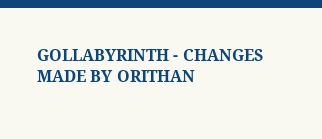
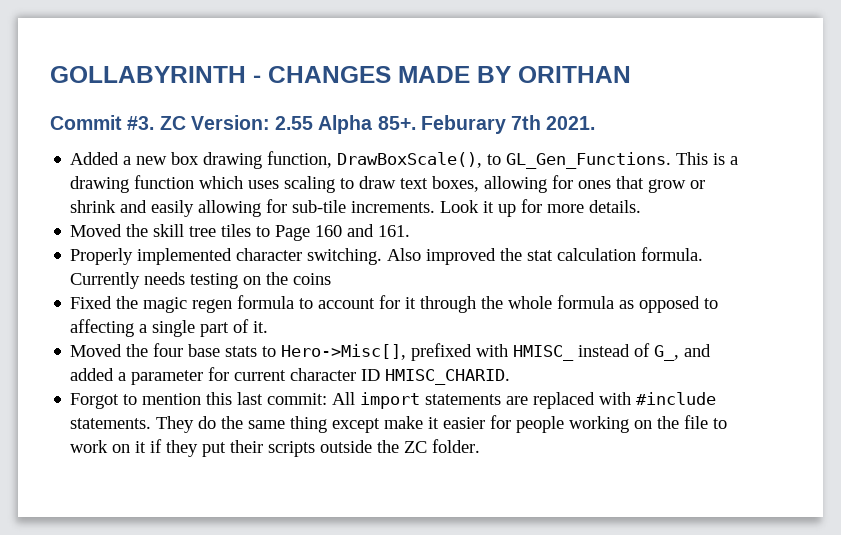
+ Commit #3. ZC Version: 2.55 Alpha 85+. Feburary 7th 2021.
+ Added a new box drawing function, DrawBoxScale(), to GL_Gen_Functions. This is a drawing function which uses scaling to draw text boxes, allowing for ones that grow or shrink and easily allowing for sub-tile increments. Look it up for more details.
+ Moved the skill tree tiles to Page 160 and 161.
+ Properly implemented character switching. Also improved the stat calculation formula. Currently needs testing on the coins
+ Fixed the magic regen formula to account for it through the whole formula as opposed to affecting a single part of it.
+ Moved the four base stats to Hero->Misc[], prefixed with HMISC_ instead of G_, and added a parameter for current character ID HMISC_CHARID.
+ Forgot to mention this last commit: All import statements are replaced with #include statements. They do the same thing except make it easier for people working on the file to work on it if they put their scripts outside the ZC folder.

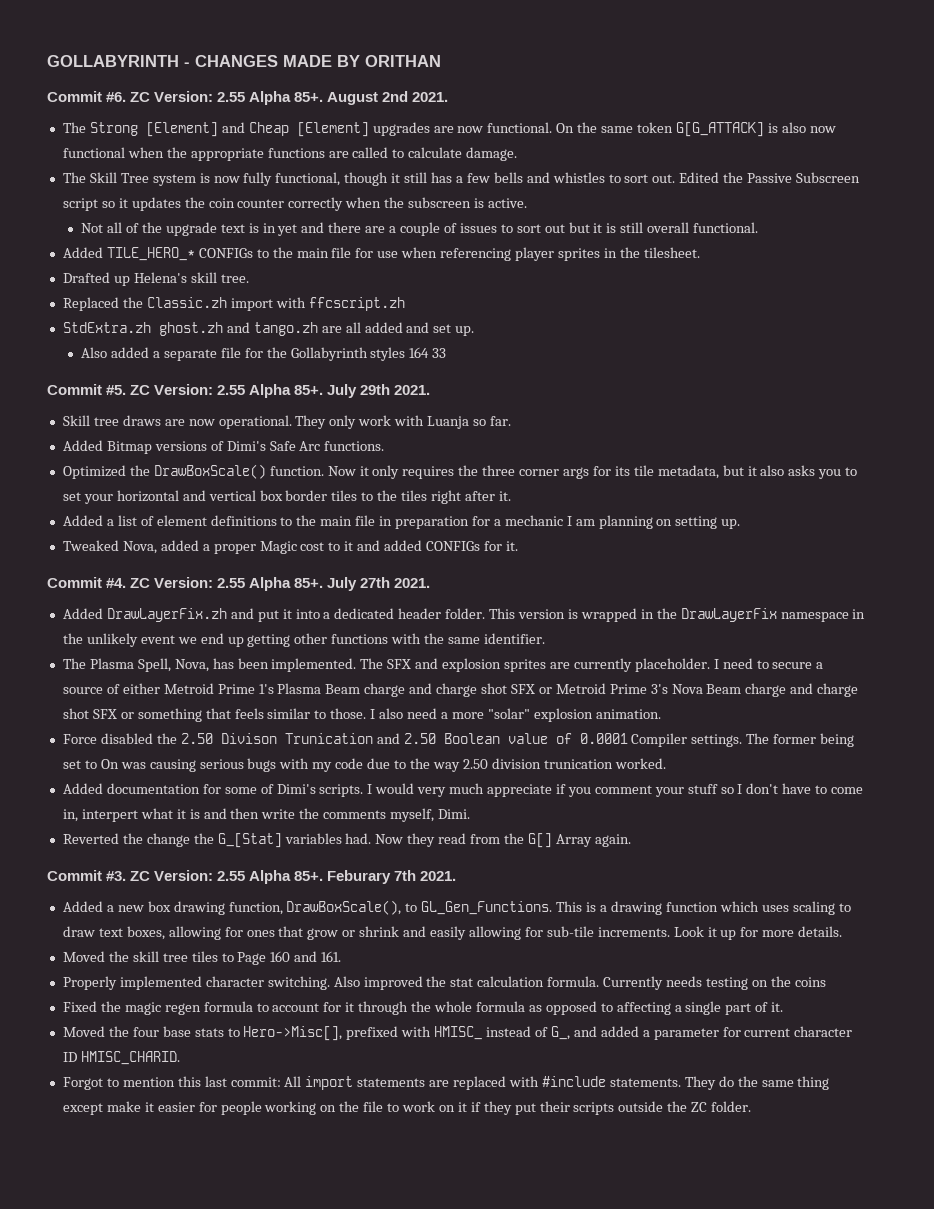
+ Commit #6. ZC Version: 2.55 Alpha 85+. August 2nd 2021.
+ The Strong [Element] and Cheap [Element] upgrades are now functional. On the same token G[G_ATTACK] is also now functional when the appropriate functions are called to calculate damage.
+ The Skill Tree system is now fully functional, though it still has a few bells and whistles to sort out. Edited the Passive Subscreen script so it updates the coin counter correctly when the subscreen is active.
+ Not all of the upgrade text is in yet and there are a couple of issues to sort out but it is still overall functional.
+ Added TILE_HERO_* CONFIGs to the main file for use when referencing player sprites in the tilesheet.
+ Drafted up Helena's skill tree.
+ Replaced the Classic.zh import with ffcscript.zh
+ StdExtra.zh ghost.zh and tango.zh are all added and set up.
+ Also added a separate file for the Gollabyrinth styles 164 33
+ Commit #5. ZC Version: 2.55 Alpha 85+. July 29th 2021.
+ Skill tree draws are now operational. They only work with Luanja so far.
+ Added Bitmap versions of Dimi's Safe Arc functions.
+ Optimized the DrawBoxScale() function. Now it only requires the three corner args for its tile metadata, but it also asks you to set your horizontal and vertical box border tiles to the tiles right after it.
+ Added a list of element definitions to the main file in preparation for a mechanic I am planning on setting up.
+ Tweaked Nova, added a proper Magic cost to it and added CONFIGs for it.
+ Commit #4. ZC Version: 2.55 Alpha 85+. July 27th 2021.
+ Added DrawLayerFix.zh and put it into a dedicated header folder. This version is wrapped in the DrawLayerFix namespace in the unlikely event we end up getting other functions with the same identifier.
+ The Plasma Spell, Nova, has been implemented. The SFX and explosion sprites are currently placeholder. I need to secure a source of either Metroid Prime 1's Plasma Beam charge and charge shot SFX or Metroid Prime 3's Nova Beam charge and charge shot SFX or something that feels similar to those. I also need a more "solar" explosion animation.
+ Force disabled the 2.50 Divison Trunication and 2.50 Boolean value of 0.0001 Compiler settings. The former being set to On was causing serious bugs with my code due to the way 2.50 division trunication worked.
+ Added documentation for some of Dimi's scripts. I would very much appreciate if you comment your stuff so I don't have to come in, interpert what it is and then write the comments myself, Dimi.
+ Reverted the change the G_[Stat] variables had. Now they read from the G[] Array again.

